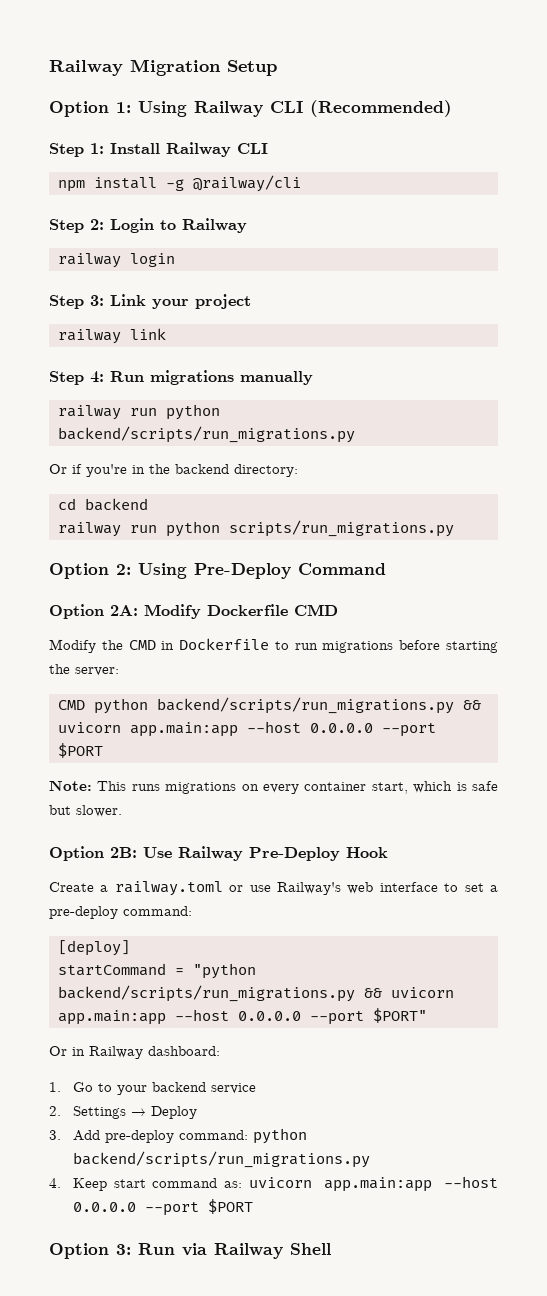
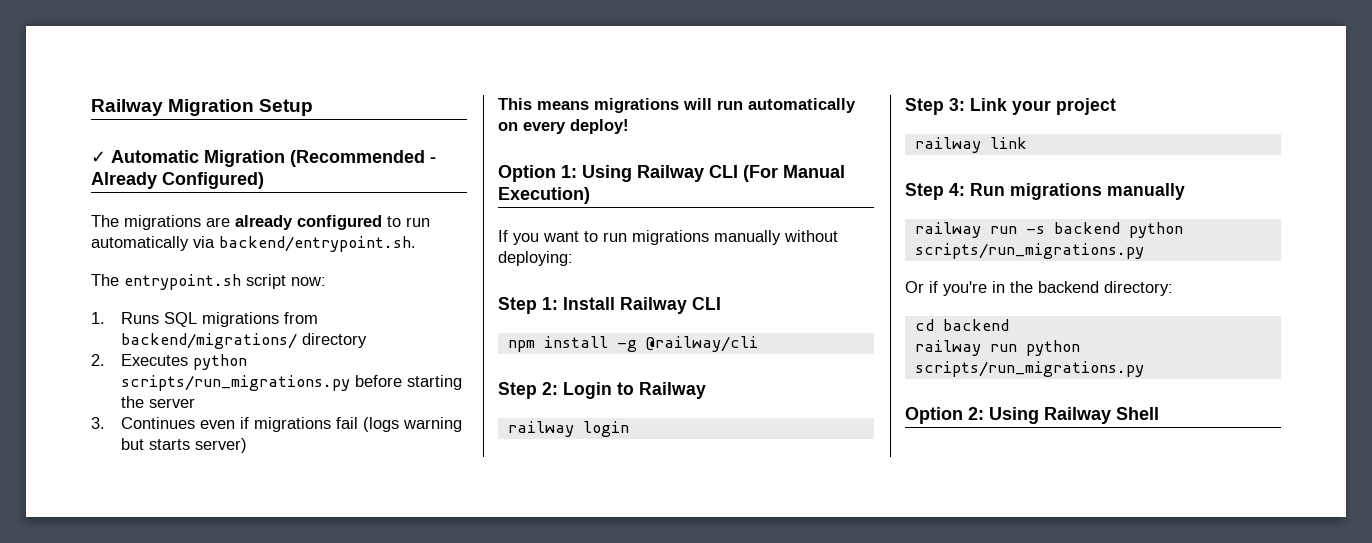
+ ✓ Automatic Migration (Recommended - Already Configured)
+ The migrations are already configured to run automatically via backend/entrypoint.sh.
+ The entrypoint.sh script now:
+ 1. Runs SQL migrations from backend/migrations/ directory
+ 2. Executes python scripts/run_migrations.py before starting the server
+ 3. Continues even if migrations fail (logs warning but starts server)
+ This means migrations will run automatically on every deploy!
- Option 1: Using Railway CLI (Recommended)
+ Option 1: Using Railway CLI (For Manual Execution)
+ If you want to run migrations manually without deploying:
- railway run python backend/scripts/run_migrations.py
+ railway run -s backend python scripts/run_migrations.py
- Option 2: Using Pre-Deploy Command
- Option 2A: Modify Dockerfile CMD
- Modify the CMD in Dockerfile to run migrations before starting the server:
- CMD python backend/scripts/run_migrations.py && uvicorn app.main:app --host 0.0.0.0 --port $PORT
- Note: This runs migrations on every container start, which is safe but slower.
- Option 2B: Use Railway Pre-Deploy Hook
- Create a railway.toml or use Railway's web interface to set a pre-deploy command:
- [deploy]
- startCommand = "python backend/scripts/run_migrations.py && uvicorn app.main:app --host 0.0.0.0 --port $PORT"
- Or in Railway dashboard:
- 1. Go to your backend service
- 2. Settings → Deploy
- 3. Add pre-deploy command: python backend/scripts/run_migrations.py
- 4. Keep start command as: uvicorn app.main:app --host 0.0.0.0 --port $PORT
- Option 3: Run via Railway Shell
+ Option 2: Using Railway Shell

